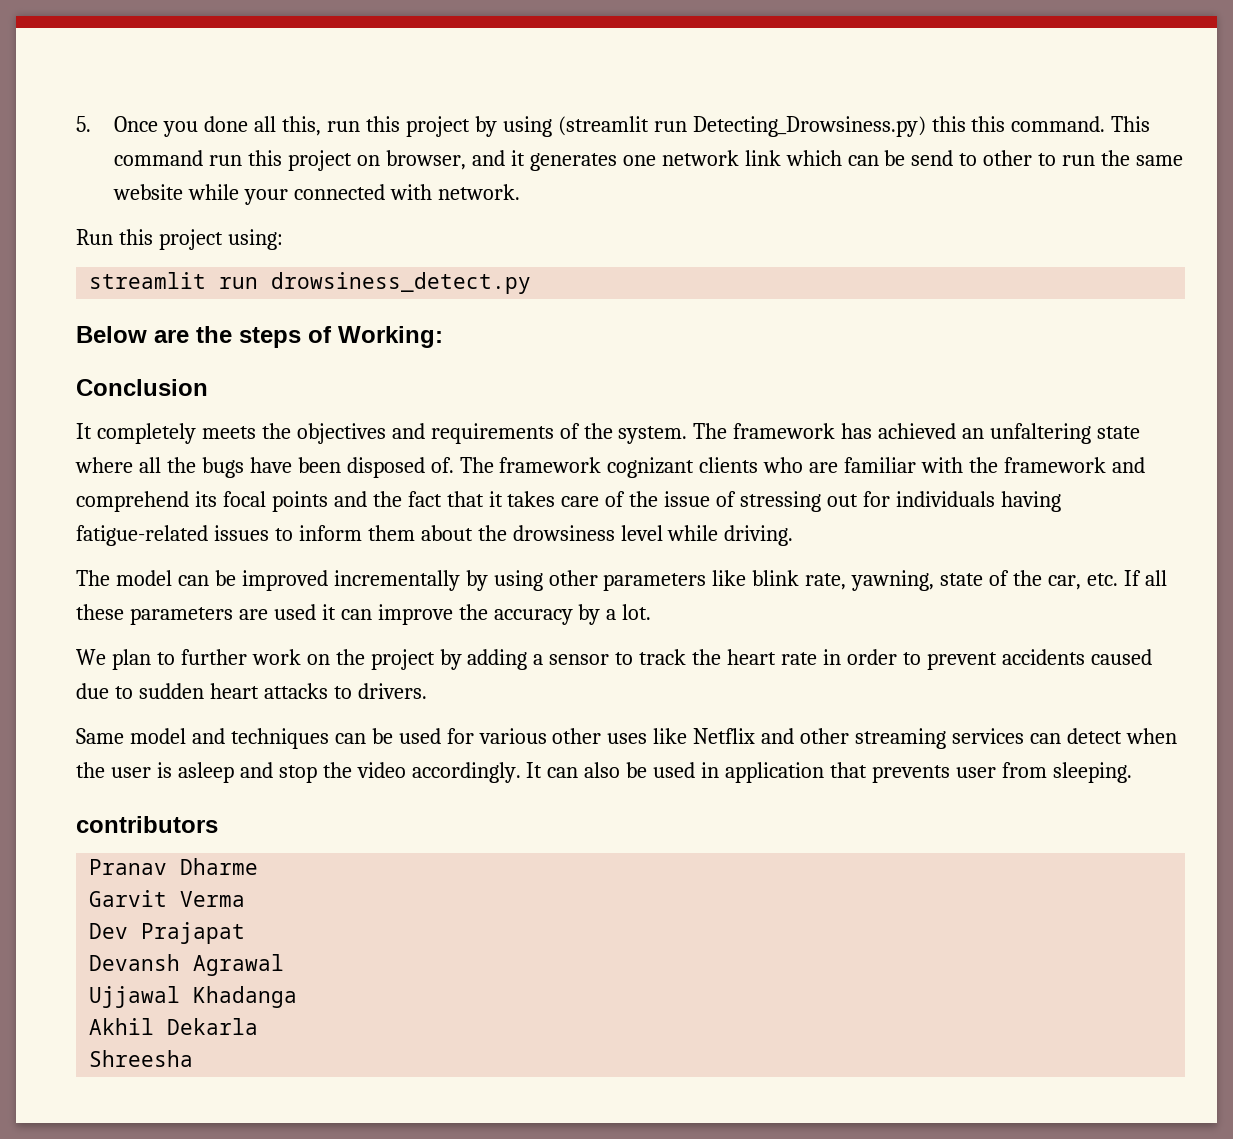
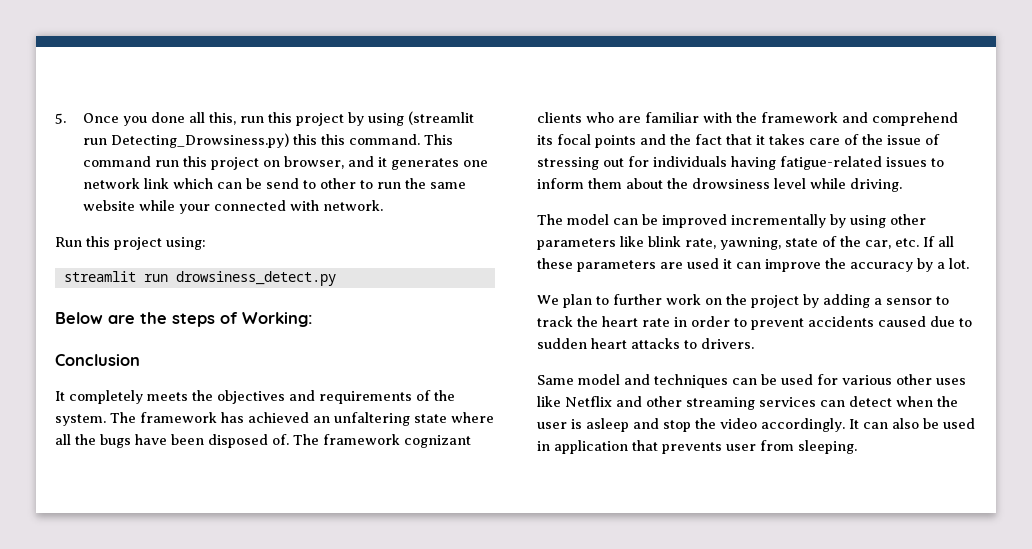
- contributors
- Pranav Dharme
- Garvit Verma
- Dev Prajapat
- Devansh Agrawal
- Ujjawal Khadanga
- Akhil Dekarla
- Shreesha

